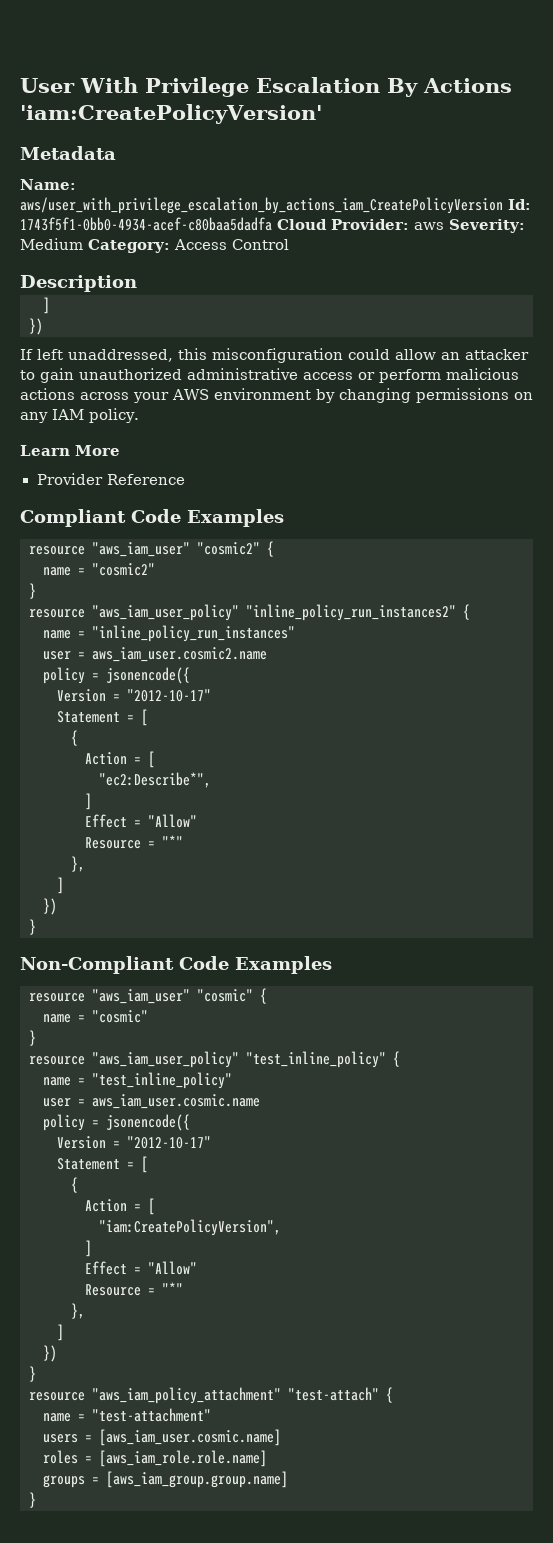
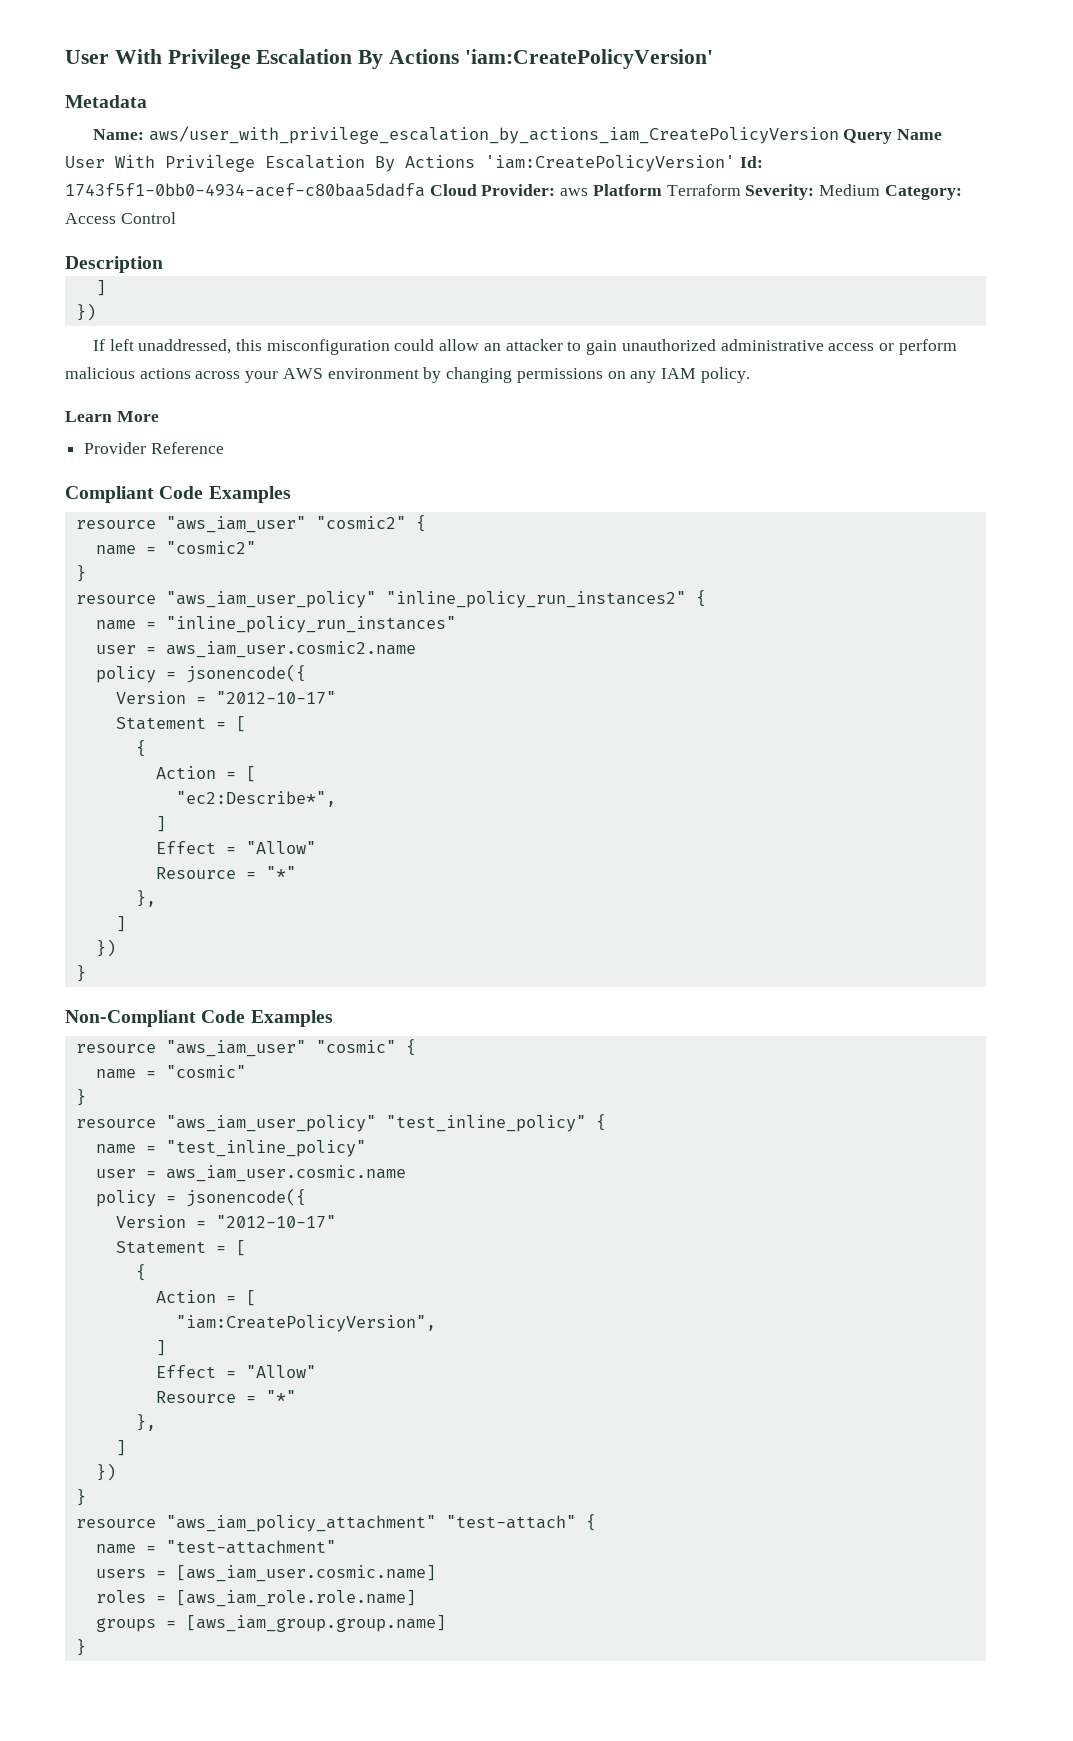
- Name: aws/user_with_privilege_escalation_by_actions_iam_CreatePolicyVersion Id: 1743f5f1-0bb0-4934-acef-c80baa5dadfa Cloud Provider: aws Severity: Medium Category: Access Control
+ Name: aws/user_with_privilege_escalation_by_actions_iam_CreatePolicyVersion Query Name User With Privilege Escalation By Actions 'iam:CreatePolicyVersion' Id: 1743f5f1-0bb0-4934-acef-c80baa5dadfa Cloud Provider: aws Platform Terraform Severity: Medium Category: Access Control

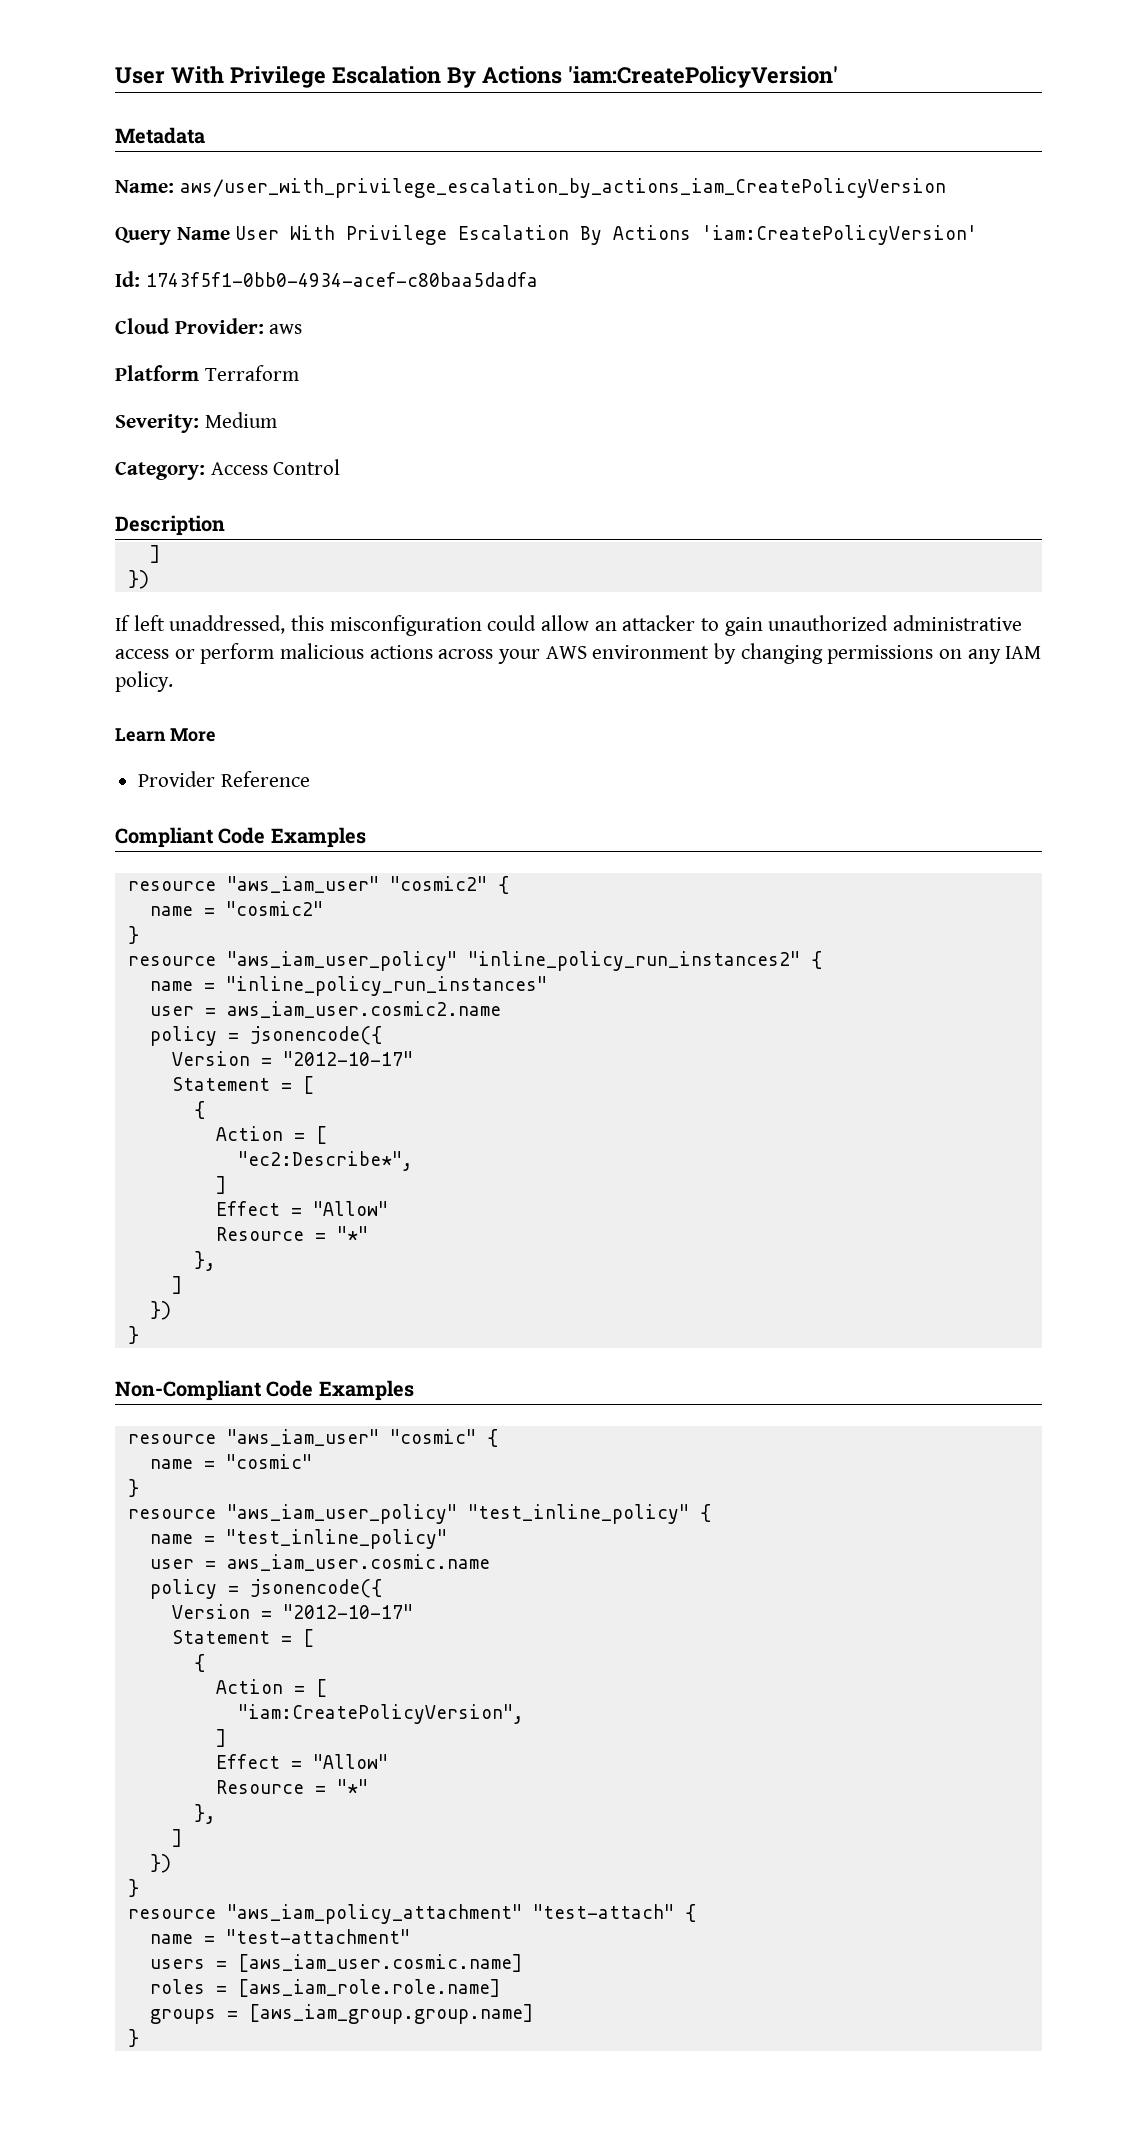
- Name: aws/user_with_privilege_escalation_by_actions_iam_CreatePolicyVersion Query Name User With Privilege Escalation By Actions 'iam:CreatePolicyVersion' Id: 1743f5f1-0bb0-4934-acef-c80baa5dadfa Cloud Provider: aws Platform Terraform Severity: Medium Category: Access Control
+ Name: aws/user_with_privilege_escalation_by_actions_iam_CreatePolicyVersion
+ Query Name User With Privilege Escalation By Actions 'iam:CreatePolicyVersion'
+ Id: 1743f5f1-0bb0-4934-acef-c80baa5dadfa
+ Cloud Provider: aws
+ Platform Terraform
+ Severity: Medium
+ Category: Access Control

